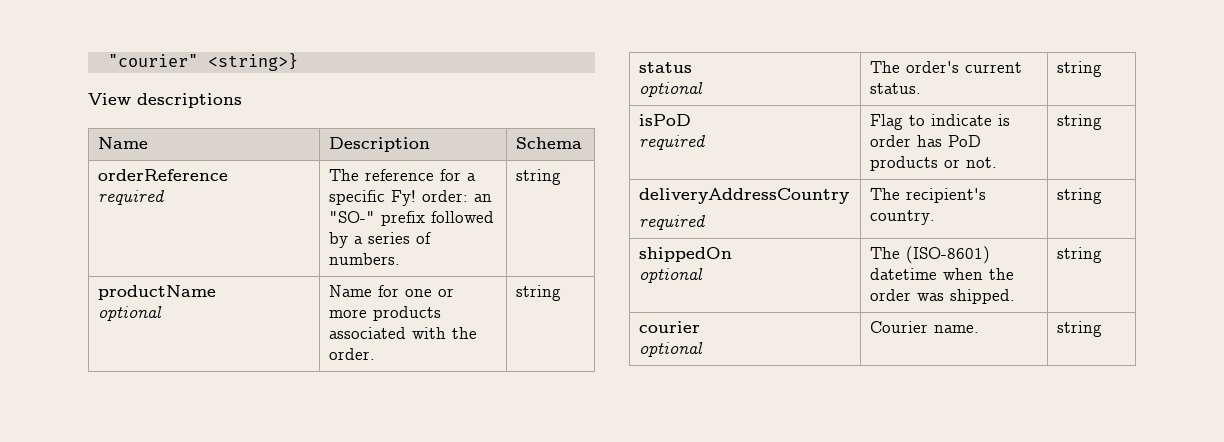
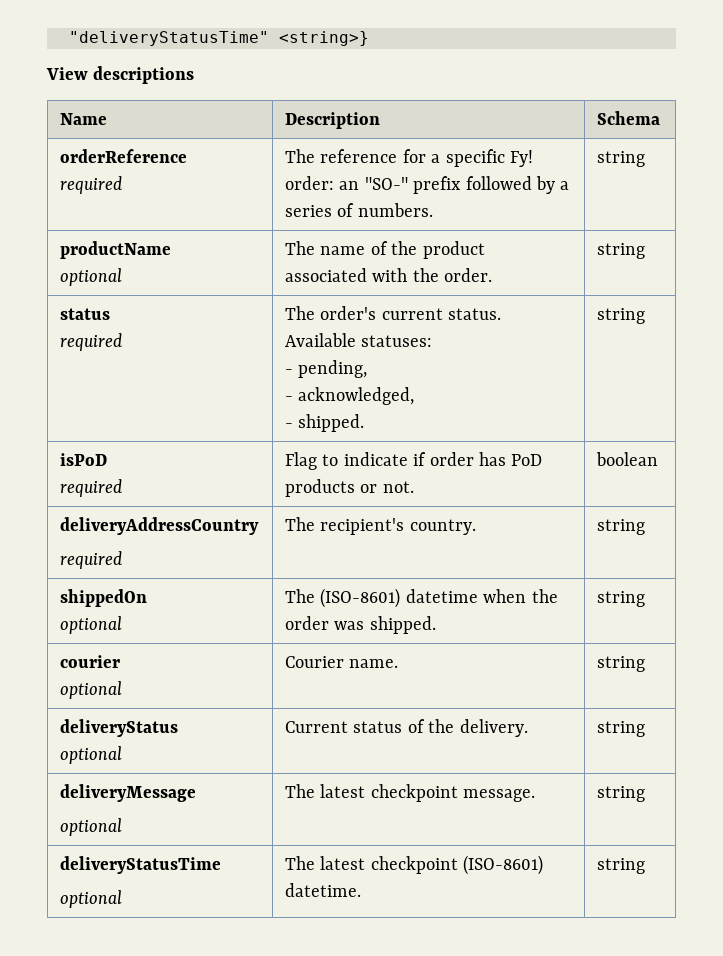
- "courier" <string>}
+ "deliveryStatusTime" <string>}
  productName
- optional | Name for one or more products associated with the order. | string
+ optional | The name of the product associated with the order. | string
  status
- optional | The order's current status. | string
+ required | The order's current status. Available statuses:
+ - pending,
+ - acknowledged,
+ - shipped. | string
  isPoD
- required | Flag to indicate is order has PoD products or not. | string
+ required | Flag to indicate if order has PoD products or not. | boolean
+ deliveryStatus
+ optional | Current status of the delivery. | string
+ deliveryMessage
+ optional | The latest checkpoint message. | string
+ deliveryStatusTime
+ optional | The latest checkpoint (ISO-8601) datetime. | string

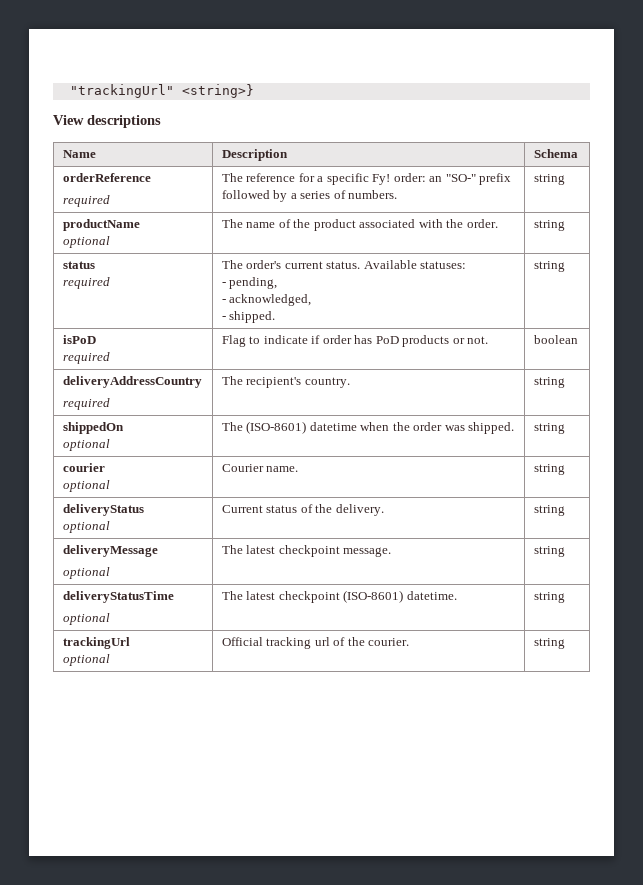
- "deliveryStatusTime" <string>}
+ "trackingUrl" <string>}
+ trackingUrl
+ optional | Official tracking url of the courier. | string

